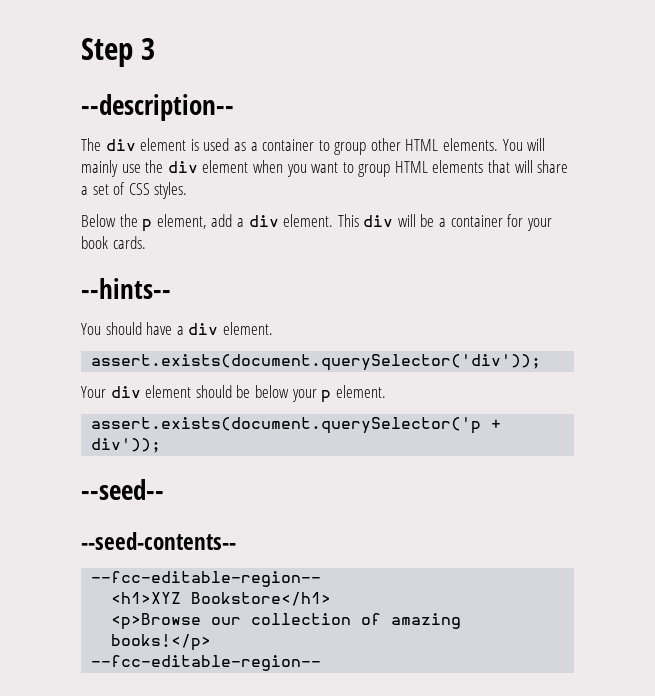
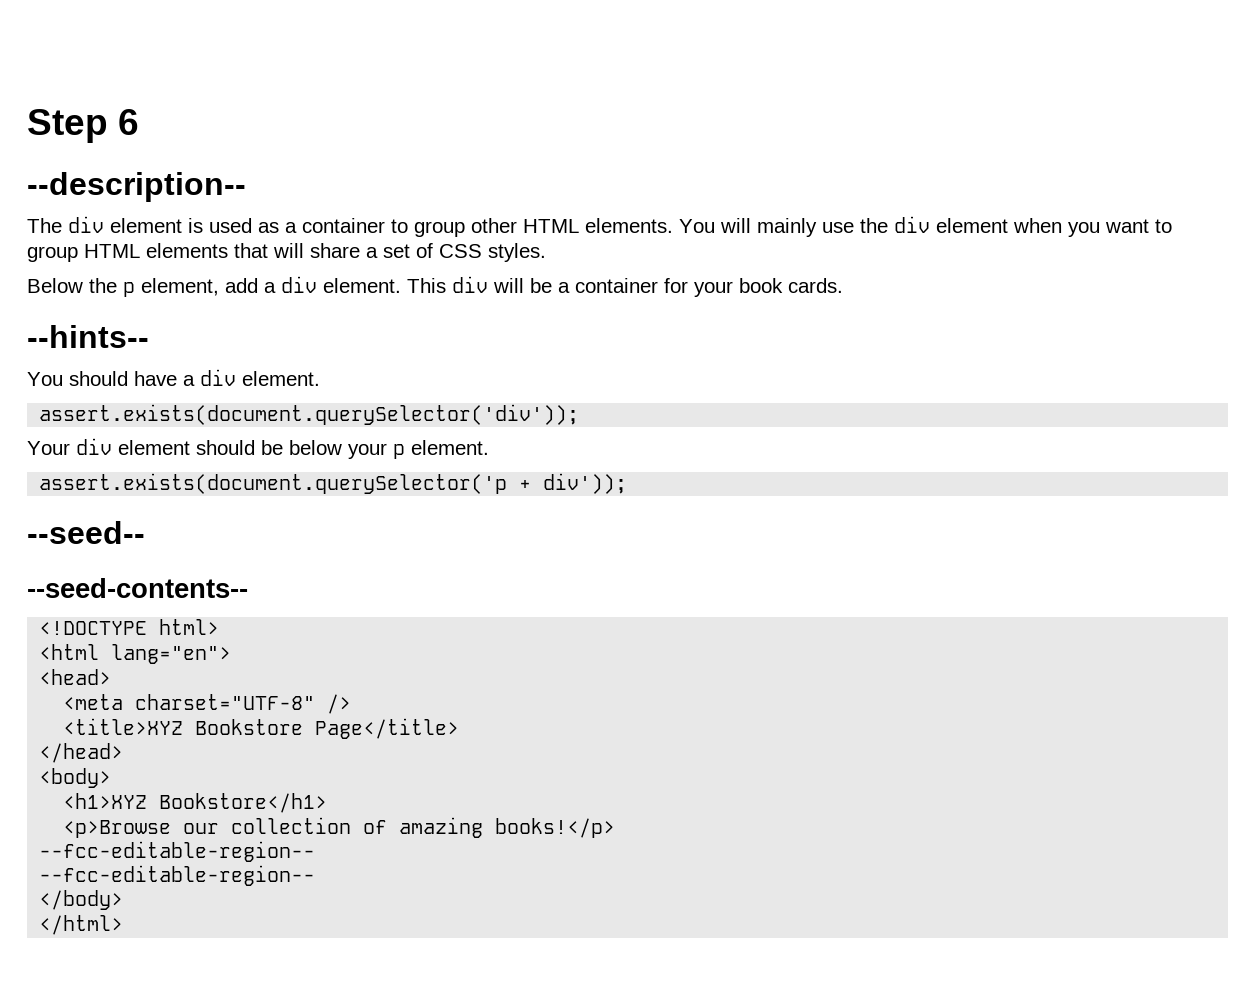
- Step 3
+ Step 6
  --seed-contents--
- --fcc-editable-region--
+ <!DOCTYPE html>
+ <html lang="en">
+ <head>
+ <meta charset="UTF-8" />
+ <title>XYZ Bookstore Page</title>
+ </head>
+ <body>
  <p>Browse our collection of amazing books!</p>
  --fcc-editable-region--
+ --fcc-editable-region--
+ </body>
+ </html>

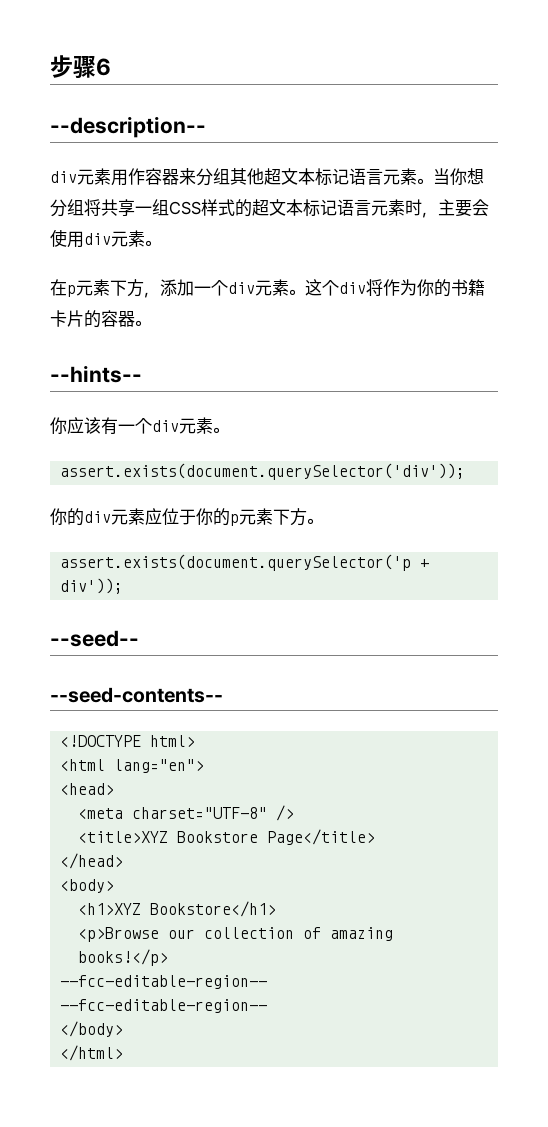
- Step 6
+ 步骤6
- The div element is used as a container to group other HTML elements. You will mainly use the div element when you want to group HTML elements that will share a set of CSS styles.
- Below the p element, add a div element. This div will be a container for your book cards.
+ div元素用作容器来分组其他超文本标记语言元素。当你想分组将共享一组CSS样式的超文本标记语言元素时，主要会使用div元素。
+ 在p元素下方，添加一个div元素。这个div将作为你的书籍卡片的容器。
  --hints--
- You should have a div element.
+ 你应该有一个div元素。
  assert.exists(document.querySelector('div'));
- Your div element should be below your p element.
+ 你的div元素应位于你的p元素下方。

